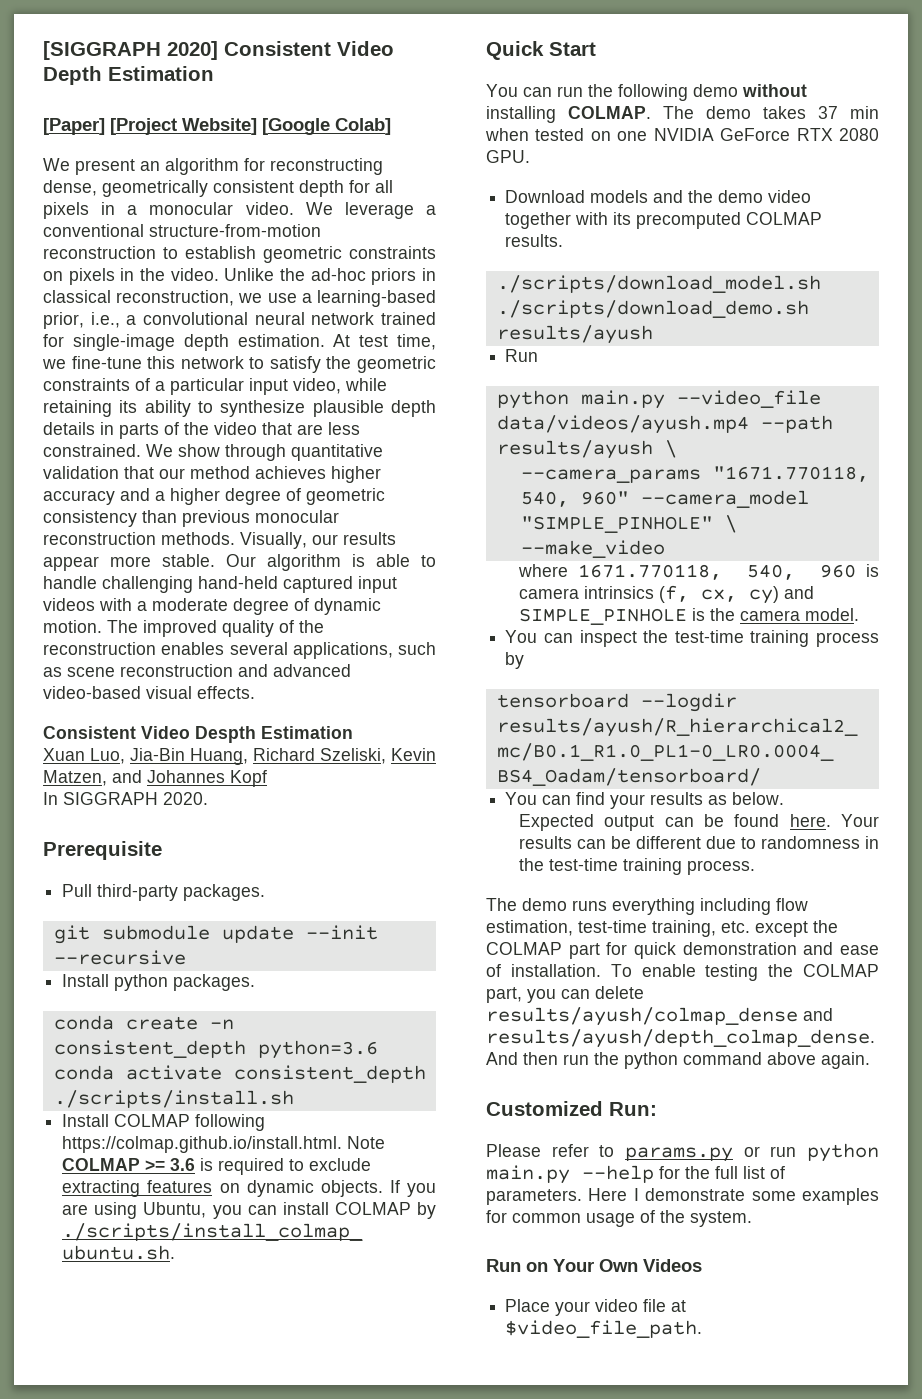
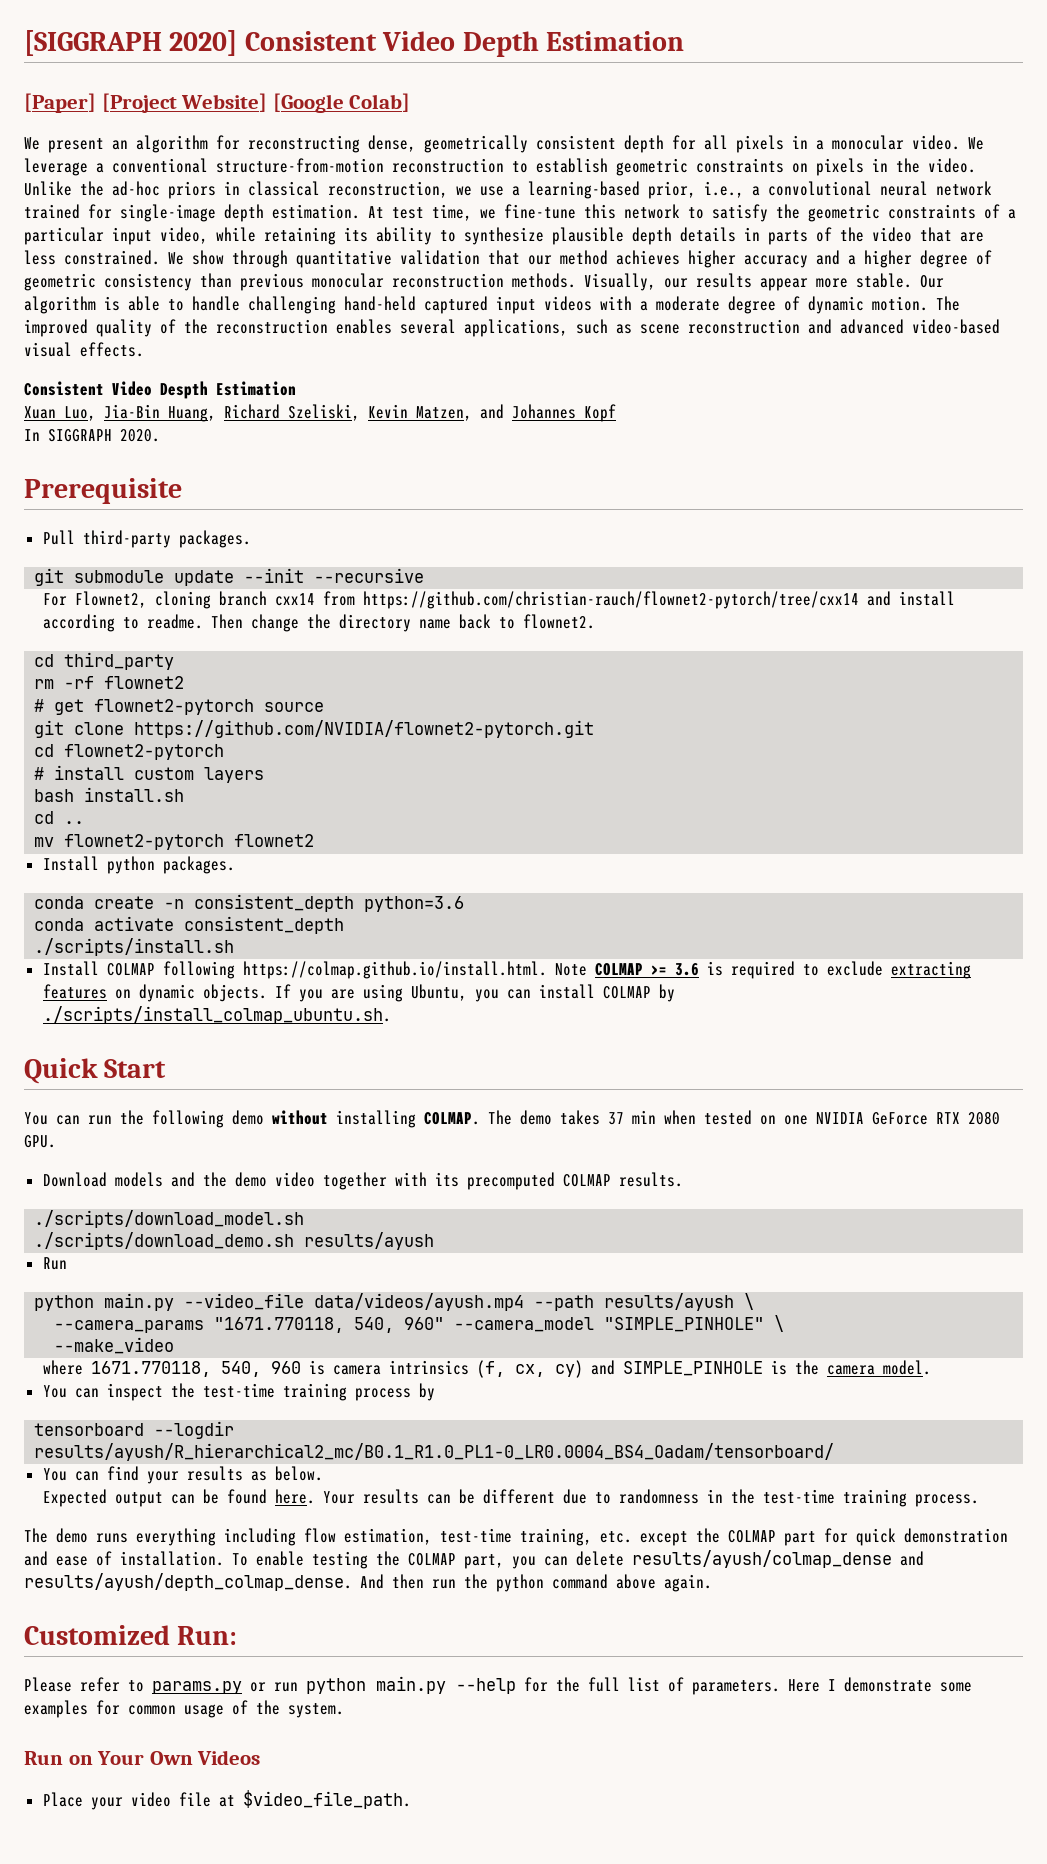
+ For Flownet2, cloning branch cxx14 from https://github.com/christian-rauch/flownet2-pytorch/tree/cxx14 and install according to readme. Then change the directory name back to flownet2.
+ cd third_party
+ rm -rf flownet2
+ # get flownet2-pytorch source
+ git clone https://github.com/NVIDIA/flownet2-pytorch.git
+ cd flownet2-pytorch
+ # install custom layers
+ bash install.sh
+ cd ..
+ mv flownet2-pytorch flownet2

